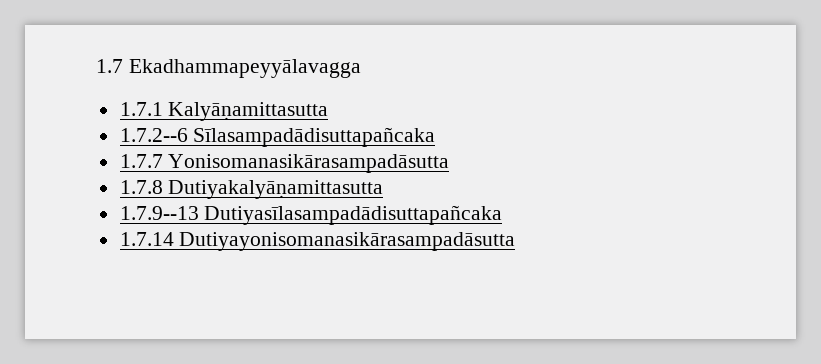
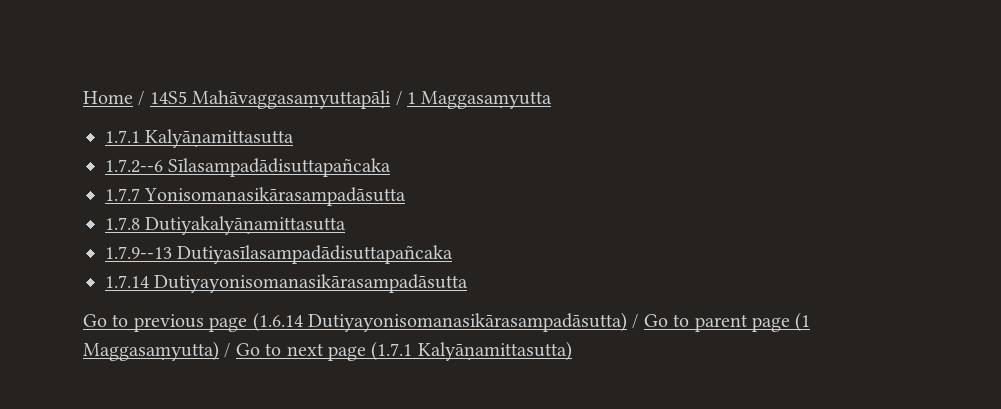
- 1.7 Ekadhammapeyyālavagga
+ Home / 14S5 Mahāvaggasaṃyuttapāḷi / 1 Maggasaṃyutta
+ Go to previous page (1.6.14 Dutiyayonisomanasikārasampadāsutta) / Go to parent page (1 Maggasaṃyutta) / Go to next page (1.7.1 Kalyāṇamittasutta)

